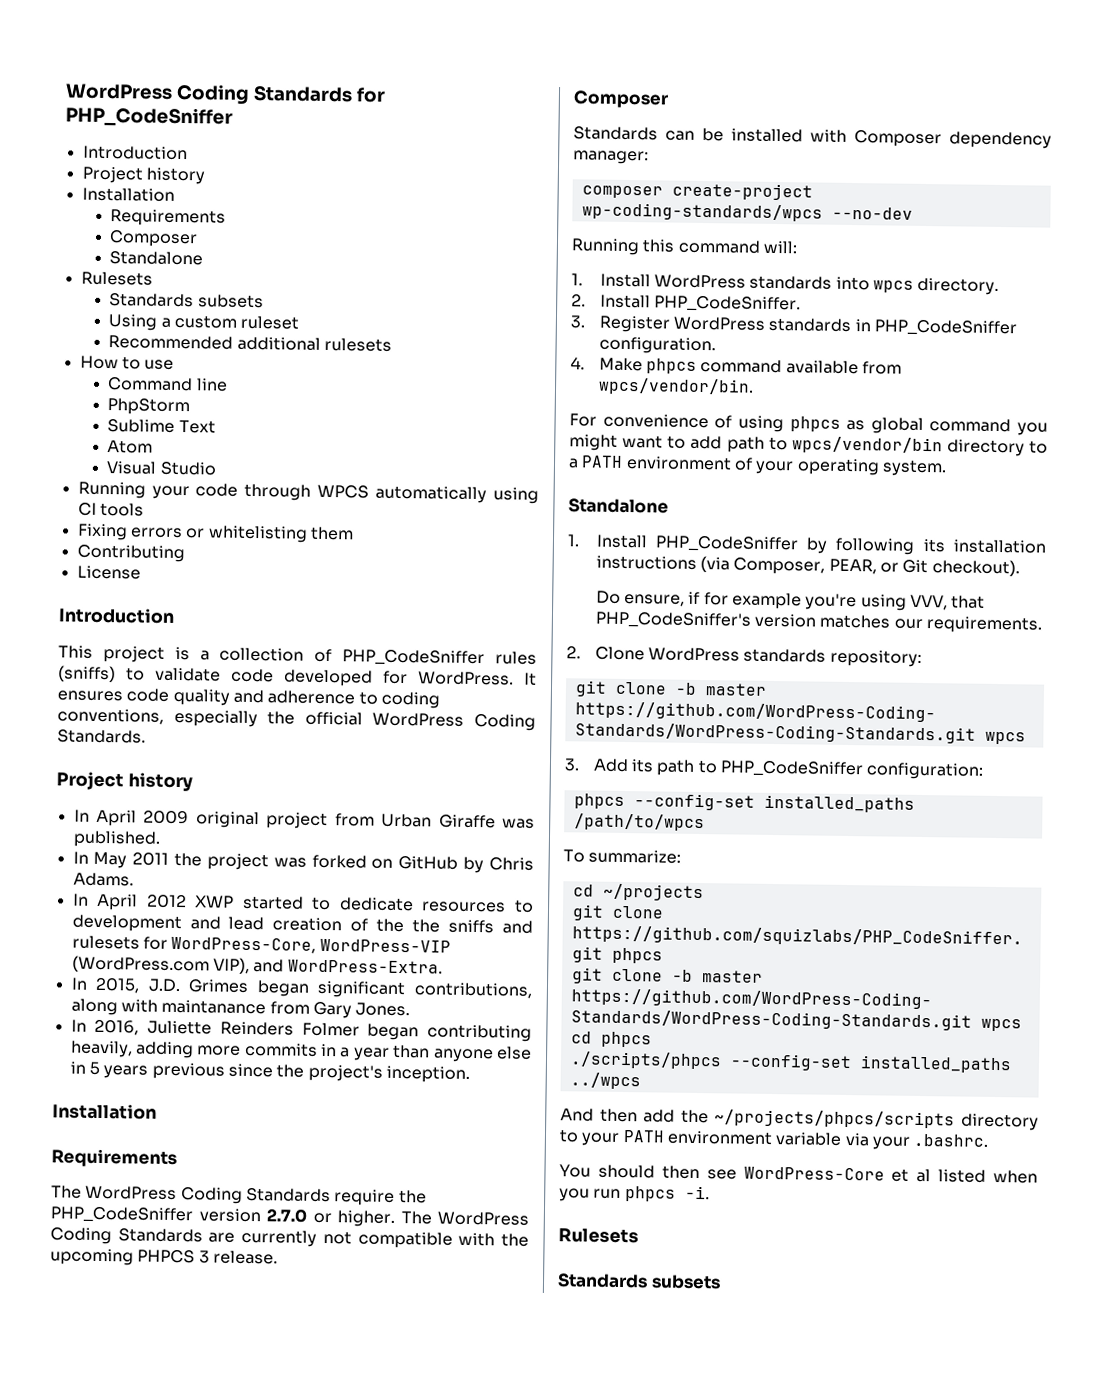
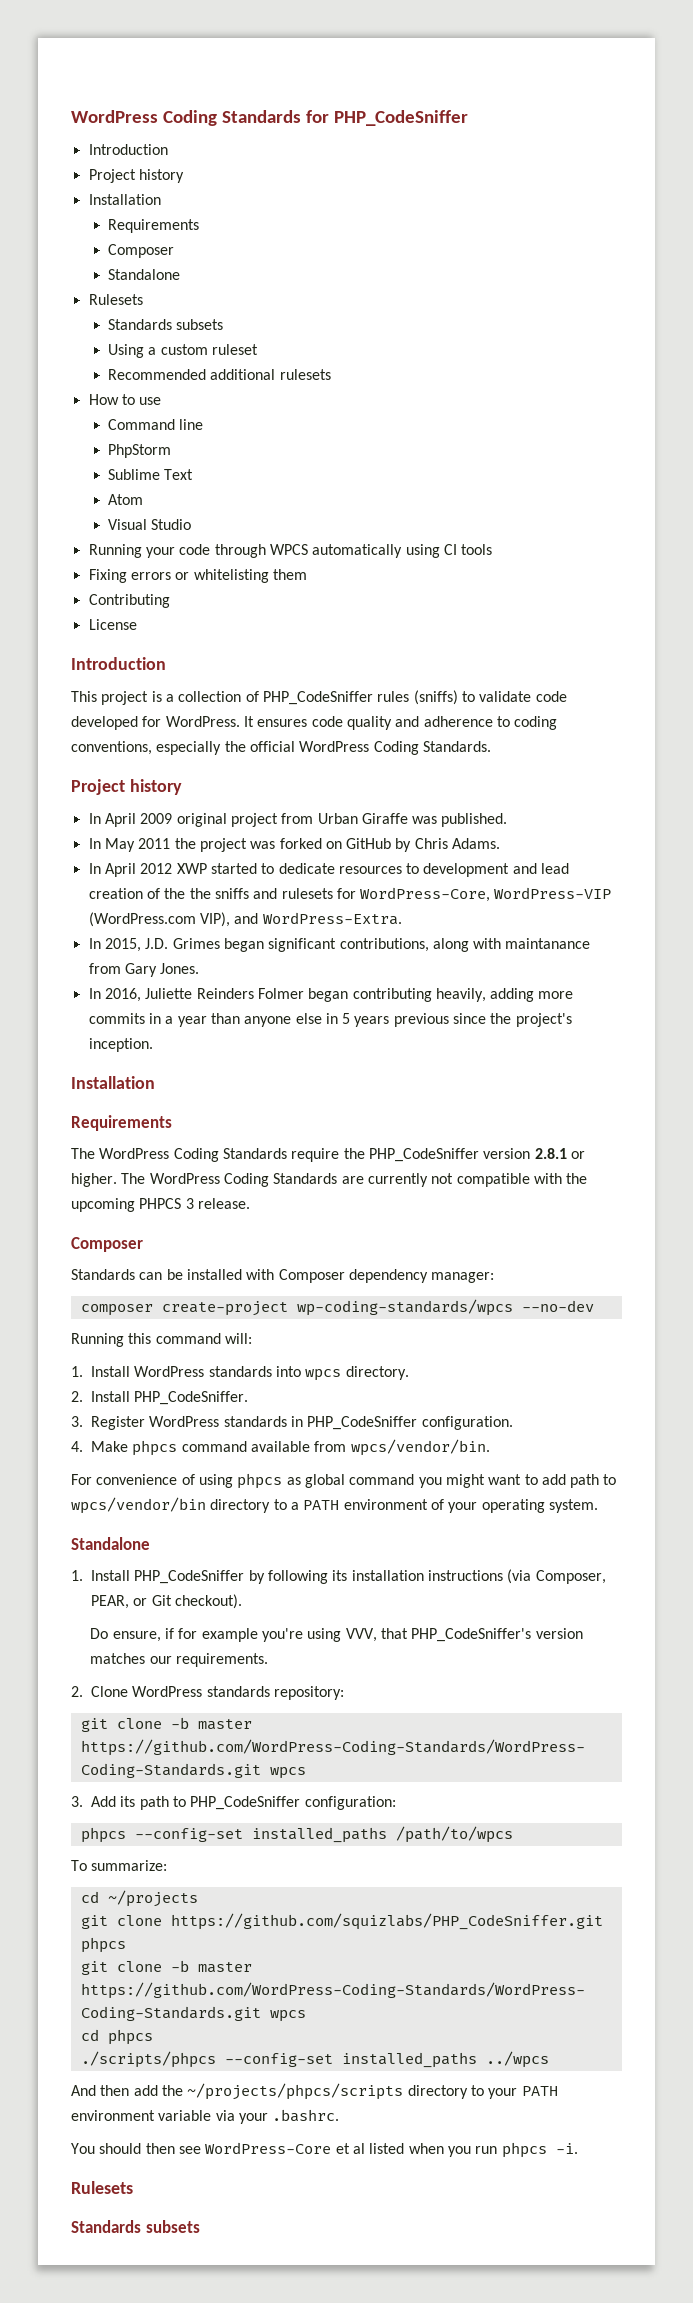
- The WordPress Coding Standards require the PHP_CodeSniffer version 2.7.0 or higher.
+ The WordPress Coding Standards require the PHP_CodeSniffer version 2.8.1 or higher.

